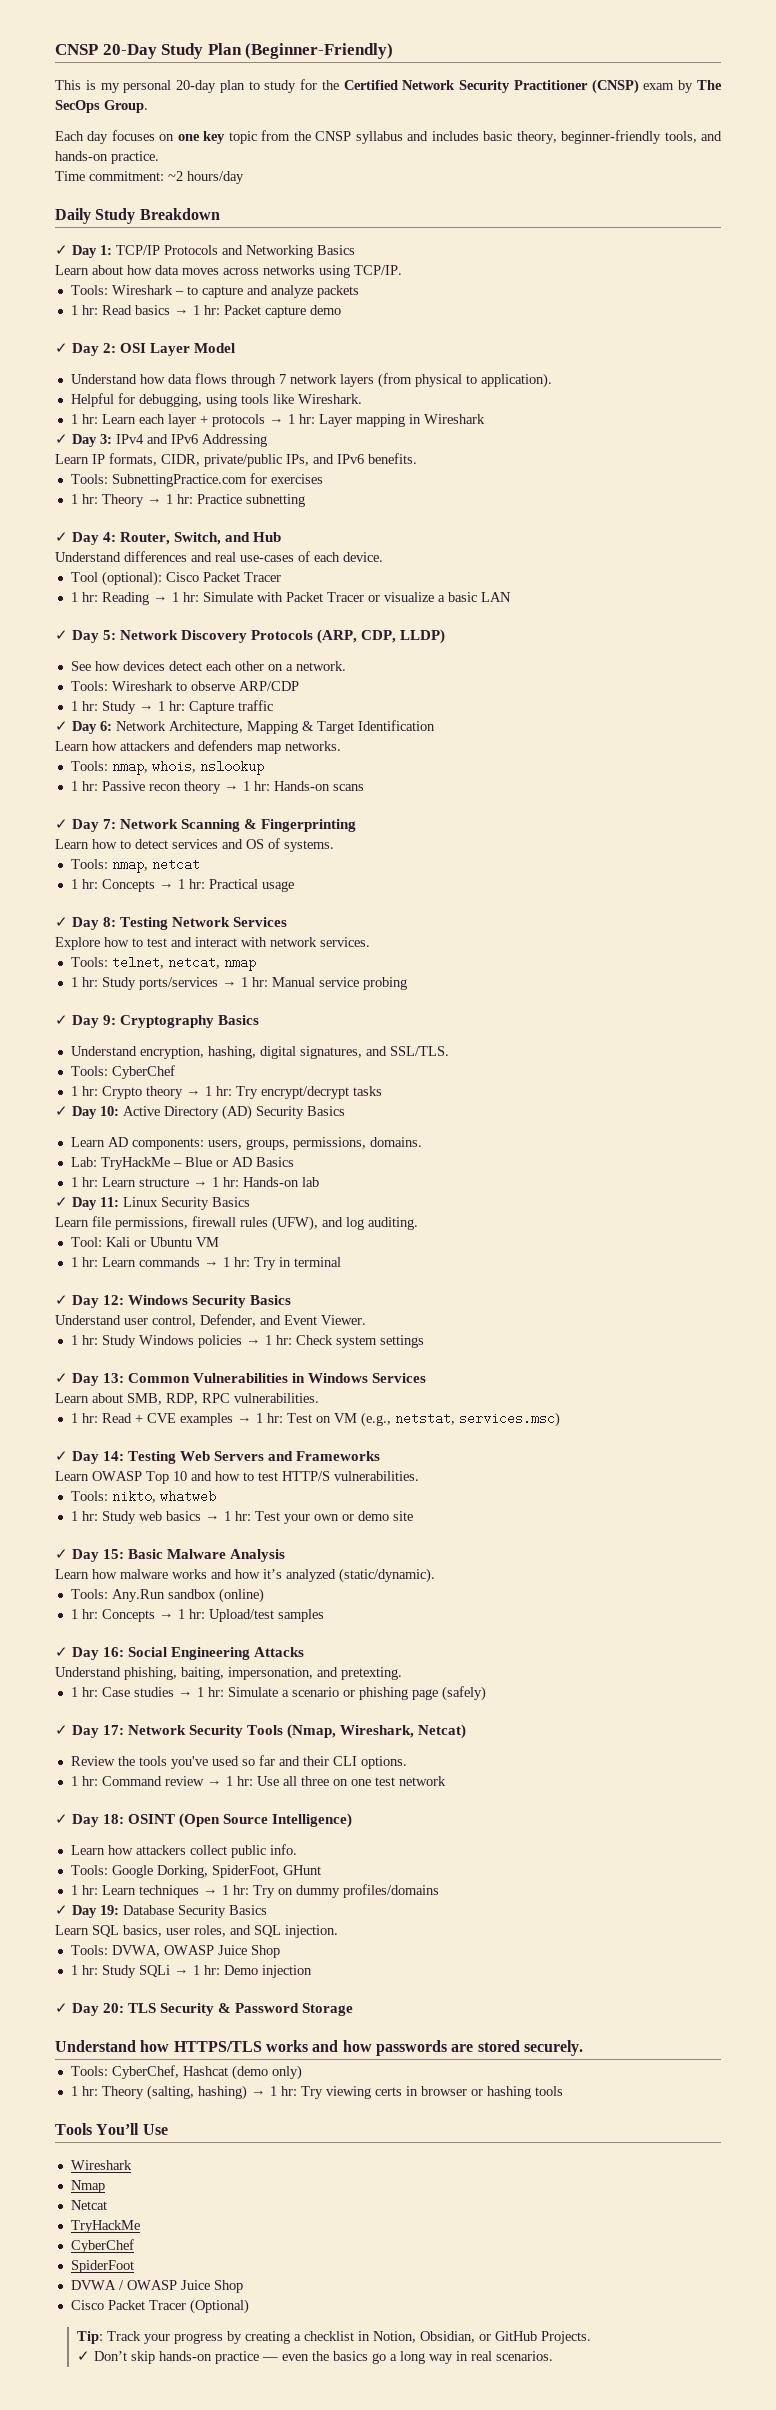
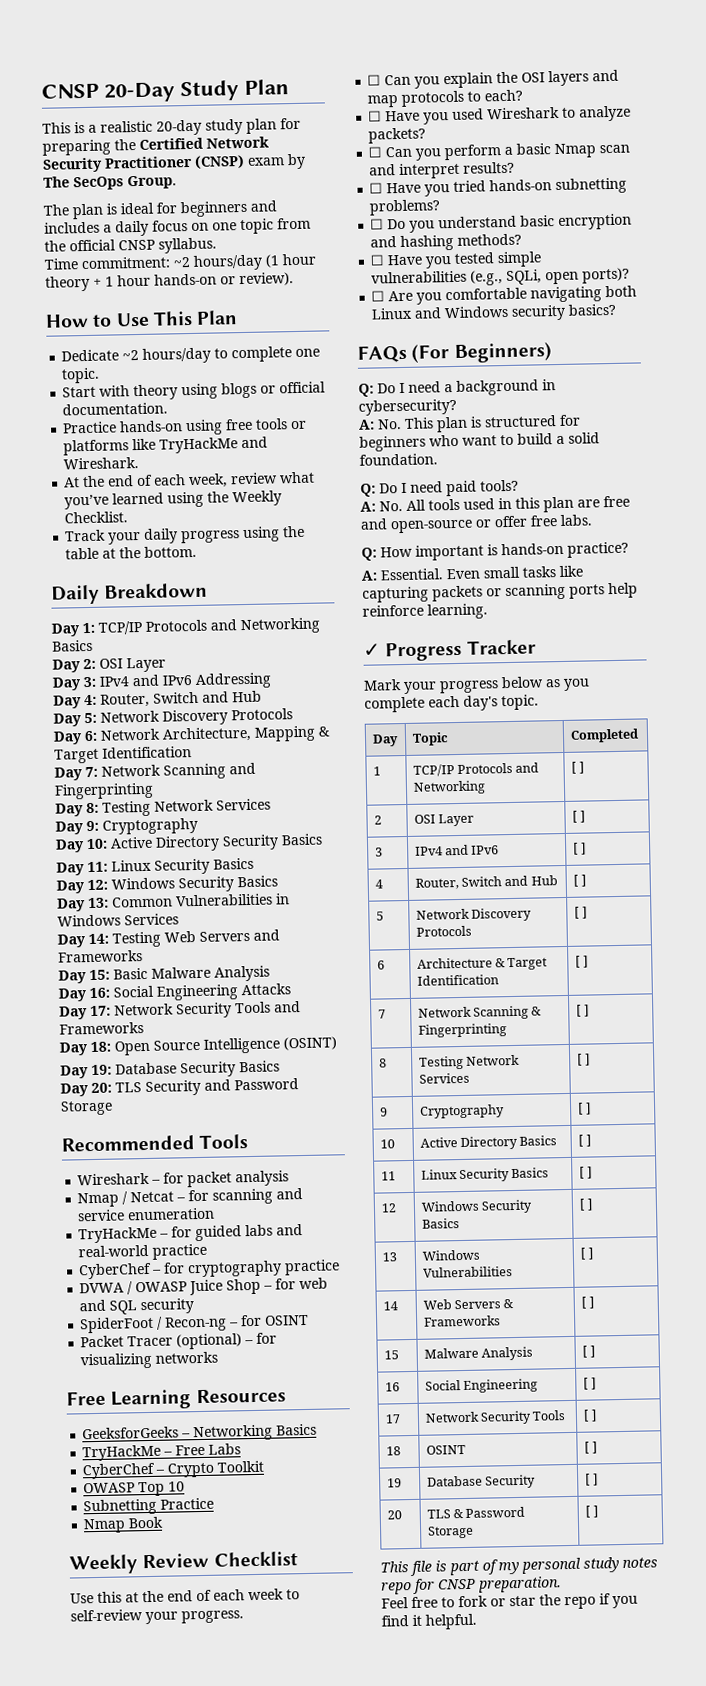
- CNSP 20-Day Study Plan (Beginner-Friendly)
+ CNSP 20-Day Study Plan
- This is my personal 20-day plan to study for the Certified Network Security Practitioner (CNSP) exam by The SecOps Group.
+ This is a realistic 20-day study plan for preparing the Certified Network Security Practitioner (CNSP) exam by The SecOps Group.
- Each day focuses on one key topic from the CNSP syllabus and includes basic theory, beginner-friendly tools, and hands-on practice.
- Time commitment: ~2 hours/day
+ The plan is ideal for beginners and includes a daily focus on one topic from the official CNSP syllabus.
+ Time commitment: ~2 hours/day (1 hour theory + 1 hour hands-on or review).
+ How to Use This Plan
+ Dedicate ~2 hours/day to complete one topic.
+ Start with theory using blogs or official documentation.
+ Practice hands-on using free tools or platforms like TryHackMe and Wireshark.
+ At the end of each week, review what you’ve learned using the Weekly Checklist.
+ Track your daily progress using the table at the bottom.
- Daily Study Breakdown
+ Daily Breakdown
- ✓ Day 1: TCP/IP Protocols and Networking Basics
+ Day 1: TCP/IP Protocols and Networking Basics
- Learn about how data moves across networks using TCP/IP.
- Tools: Wireshark – to capture and analyze packets
- 1 hr: Read basics → 1 hr: Packet capture demo
- ✓ Day 2: OSI Layer Model
- Understand how data flows through 7 network layers (from physical to application).
- Helpful for debugging, using tools like Wireshark.
- 1 hr: Learn each layer + protocols → 1 hr: Layer mapping in Wireshark
- ✓ Day 3: IPv4 and IPv6 Addressing
+ Day 2: OSI Layer
+ Day 3: IPv4 and IPv6 Addressing
- Learn IP formats, CIDR, private/public IPs, and IPv6 benefits.
- Tools: SubnettingPractice.com for exercises
- 1 hr: Theory → 1 hr: Practice subnetting
- ✓ Day 4: Router, Switch, and Hub
+ Day 4: Router, Switch and Hub
- Understand differences and real use-cases of each device.
- Tool (optional): Cisco Packet Tracer
- 1 hr: Reading → 1 hr: Simulate with Packet Tracer or visualize a basic LAN
- ✓ Day 5: Network Discovery Protocols (ARP, CDP, LLDP)
- See how devices detect each other on a network.
- Tools: Wireshark to observe ARP/CDP
- 1 hr: Study → 1 hr: Capture traffic
- ✓ Day 6: Network Architecture, Mapping & Target Identification
+ Day 5: Network Discovery Protocols
+ Day 6: Network Architecture, Mapping & Target Identification
- Learn how attackers and defenders map networks.
- Tools: nmap, whois, nslookup
- 1 hr: Passive recon theory → 1 hr: Hands-on scans
- ✓ Day 7: Network Scanning & Fingerprinting
+ Day 7: Network Scanning and Fingerprinting
- Learn how to detect services and OS of systems.
- Tools: nmap, netcat
- 1 hr: Concepts → 1 hr: Practical usage
- ✓ Day 8: Testing Network Services
+ Day 8: Testing Network Services
- Explore how to test and interact with network services.
- Tools: telnet, netcat, nmap
- 1 hr: Study ports/services → 1 hr: Manual service probing
- ✓ Day 9: Cryptography Basics
- Understand encryption, hashing, digital signatures, and SSL/TLS.
- Tools: CyberChef
- 1 hr: Crypto theory → 1 hr: Try encrypt/decrypt tasks
- ✓ Day 10: Active Directory (AD) Security Basics
- Learn AD components: users, groups, permissions, domains.
- Lab: TryHackMe – Blue or AD Basics
- 1 hr: Learn structure → 1 hr: Hands-on lab
- ✓ Day 11: Linux Security Basics
+ Day 9: Cryptography
+ Day 10: Active Directory Security Basics
+ Day 11: Linux Security Basics
- Learn file permissions, firewall rules (UFW), and log auditing.
- Tool: Kali or Ubuntu VM
- 1 hr: Learn commands → 1 hr: Try in terminal
- ✓ Day 12: Windows Security Basics
+ Day 12: Windows Security Basics
- Understand user control, Defender, and Event Viewer.
- 1 hr: Study Windows policies → 1 hr: Check system settings
- ✓ Day 13: Common Vulnerabilities in Windows Services
+ Day 13: Common Vulnerabilities in Windows Services
- Learn about SMB, RDP, RPC vulnerabilities.
- 1 hr: Read + CVE examples → 1 hr: Test on VM (e.g., netstat, services.msc)
- ✓ Day 14: Testing Web Servers and Frameworks
+ Day 14: Testing Web Servers and Frameworks
- Learn OWASP Top 10 and how to test HTTP/S vulnerabilities.
- Tools: nikto, whatweb
- 1 hr: Study web basics → 1 hr: Test your own or demo site
- ✓ Day 15: Basic Malware Analysis
+ Day 15: Basic Malware Analysis
- Learn how malware works and how it’s analyzed (static/dynamic).
- Tools: Any.Run sandbox (online)
- 1 hr: Concepts → 1 hr: Upload/test samples
- ✓ Day 16: Social Engineering Attacks
+ Day 16: Social Engineering Attacks
- Understand phishing, baiting, impersonation, and pretexting.
- 1 hr: Case studies → 1 hr: Simulate a scenario or phishing page (safely)
- ✓ Day 17: Network Security Tools (Nmap, Wireshark, Netcat)
- Review the tools you've used so far and their CLI options.
- 1 hr: Command review → 1 hr: Use all three on one test network
- ✓ Day 18: OSINT (Open Source Intelligence)
- Learn how attackers collect public info.
- Tools: Google Dorking, SpiderFoot, GHunt
- 1 hr: Learn techniques → 1 hr: Try on dummy profiles/domains
- ✓ Day 19: Database Security Basics
+ Day 17: Network Security Tools and Frameworks
+ Day 18: Open Source Intelligence (OSINT)
+ Day 19: Database Security Basics
- Learn SQL basics, user roles, and SQL injection.
- Tools: DVWA, OWASP Juice Shop
- 1 hr: Study SQLi → 1 hr: Demo injection
- ✓ Day 20: TLS Security & Password Storage
+ Day 20: TLS Security and Password Storage
- Understand how HTTPS/TLS works and how passwords are stored securely.
- Tools: CyberChef, Hashcat (demo only)
- 1 hr: Theory (salting, hashing) → 1 hr: Try viewing certs in browser or hashing tools
- Tools You’ll Use
- Wireshark
- Nmap
- Netcat
- TryHackMe
- CyberChef
- SpiderFoot
+ Recommended Tools
+ Wireshark – for packet analysis
+ Nmap / Netcat – for scanning and service enumeration
+ TryHackMe – for guided labs and real-world practice
+ CyberChef – for cryptography practice
- DVWA / OWASP Juice Shop
- Cisco Packet Tracer (Optional)
- Tip: Track your progress by creating a checklist in Notion, Obsidian, or GitHub Projects.
- ✓ Don’t skip hands-on practice — even the basics go a long way in real scenarios.
+ DVWA / OWASP Juice Shop – for web and SQL security
+ SpiderFoot / Recon-ng – for OSINT
+ Packet Tracer (optional) – for visualizing networks
+ Free Learning Resources
+ GeeksforGeeks – Networking Basics
+ TryHackMe – Free Labs
+ CyberChef – Crypto Toolkit
+ OWASP Top 10
+ Subnetting Practice
+ Nmap Book
+ Weekly Review Checklist
+ Use this at the end of each week to self-review your progress.
+ ☐ Can you explain the OSI layers and map protocols to each?
+ ☐ Have you used Wireshark to analyze packets?
+ ☐ Can you perform a basic Nmap scan and interpret results?
+ ☐ Have you tried hands-on subnetting problems?
+ ☐ Do you understand basic encryption and hashing methods?
+ ☐ Have you tested simple vulnerabilities (e.g., SQLi, open ports)?
+ ☐ Are you comfortable navigating both Linux and Windows security basics?
+ FAQs (For Beginners)
+ Q: Do I need a background in cybersecurity?
+ A: No. This plan is structured for beginners who want to build a solid foundation.
+ Q: Do I need paid tools?
+ A: No. All tools used in this plan are free and open-source or offer free labs.
+ Q: How important is hands-on practice?
+ A: Essential. Even small tasks like capturing packets or scanning ports help reinforce learning.
+ ✓ Progress Tracker
+ Mark your progress below as you complete each day's topic.
+ Day | Topic | Completed
+ 1 | TCP/IP Protocols and Networking | [ ]
+ 2 | OSI Layer | [ ]
+ 3 | IPv4 and IPv6 | [ ]
+ 4 | Router, Switch and Hub | [ ]
+ 5 | Network Discovery Protocols | [ ]
+ 6 | Architecture & Target Identification | [ ]
+ 7 | Network Scanning & Fingerprinting | [ ]
+ 8 | Testing Network Services | [ ]
+ 9 | Cryptography | [ ]
+ 10 | Active Directory Basics | [ ]
+ 11 | Linux Security Basics | [ ]
+ 12 | Windows Security Basics | [ ]
+ 13 | Windows Vulnerabilities | [ ]
+ 14 | Web Servers & Frameworks | [ ]
+ 15 | Malware Analysis | [ ]
+ 16 | Social Engineering | [ ]
+ 17 | Network Security Tools | [ ]
+ 18 | OSINT | [ ]
+ 19 | Database Security | [ ]
+ 20 | TLS & Password Storage | [ ]
+ This file is part of my personal study notes repo for CNSP preparation.
+ Feel free to fork or star the repo if you find it helpful.

